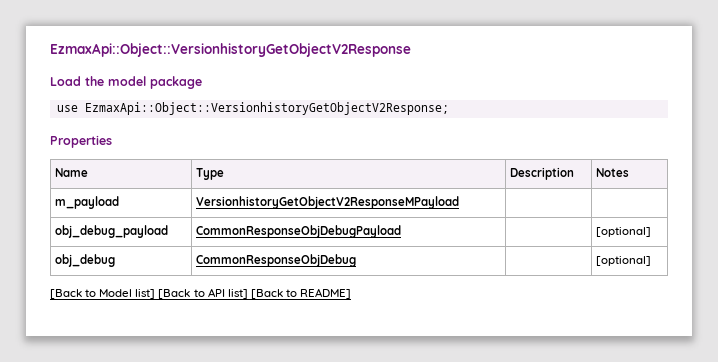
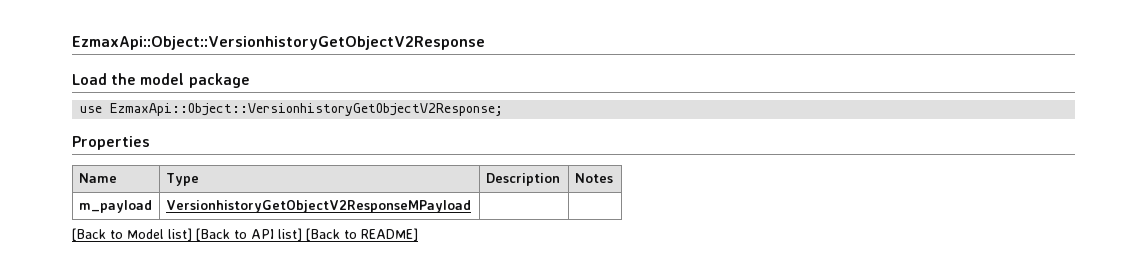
- obj_debug_payload | CommonResponseObjDebugPayload | | [optional]
- obj_debug | CommonResponseObjDebug | | [optional]

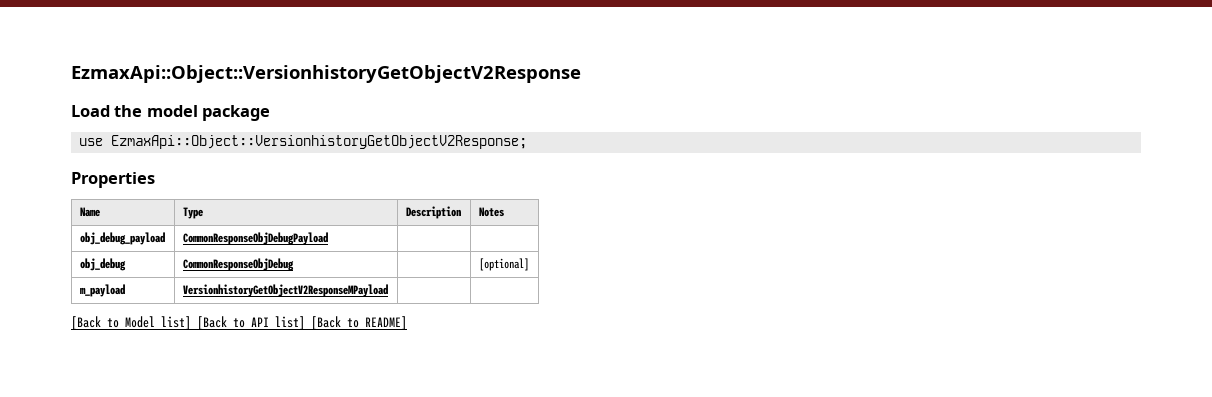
+ obj_debug_payload | CommonResponseObjDebugPayload | |
+ obj_debug | CommonResponseObjDebug | | [optional]

